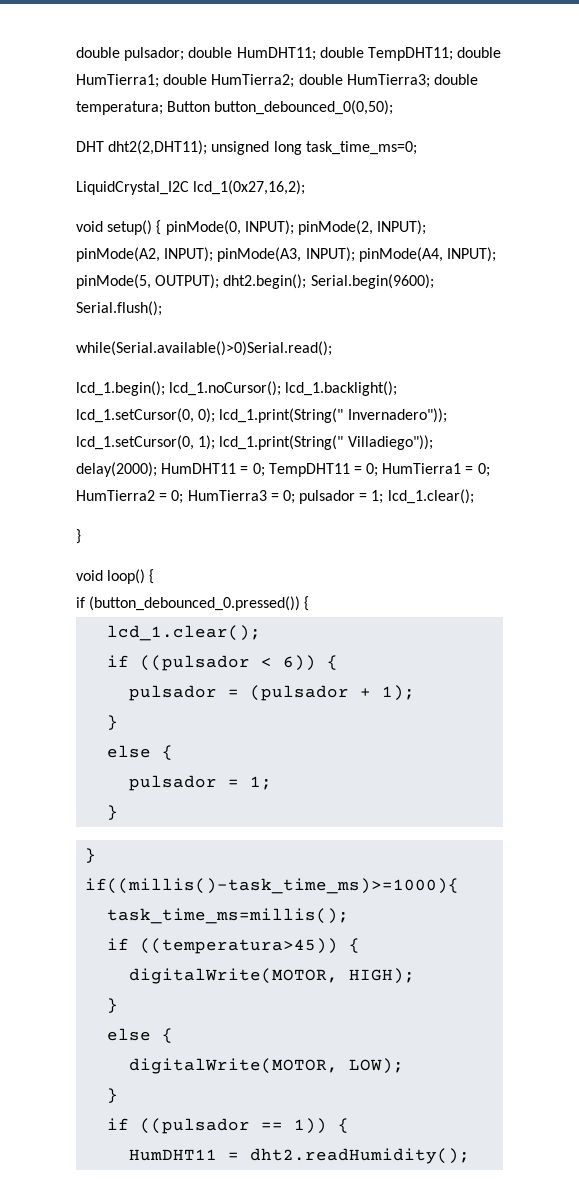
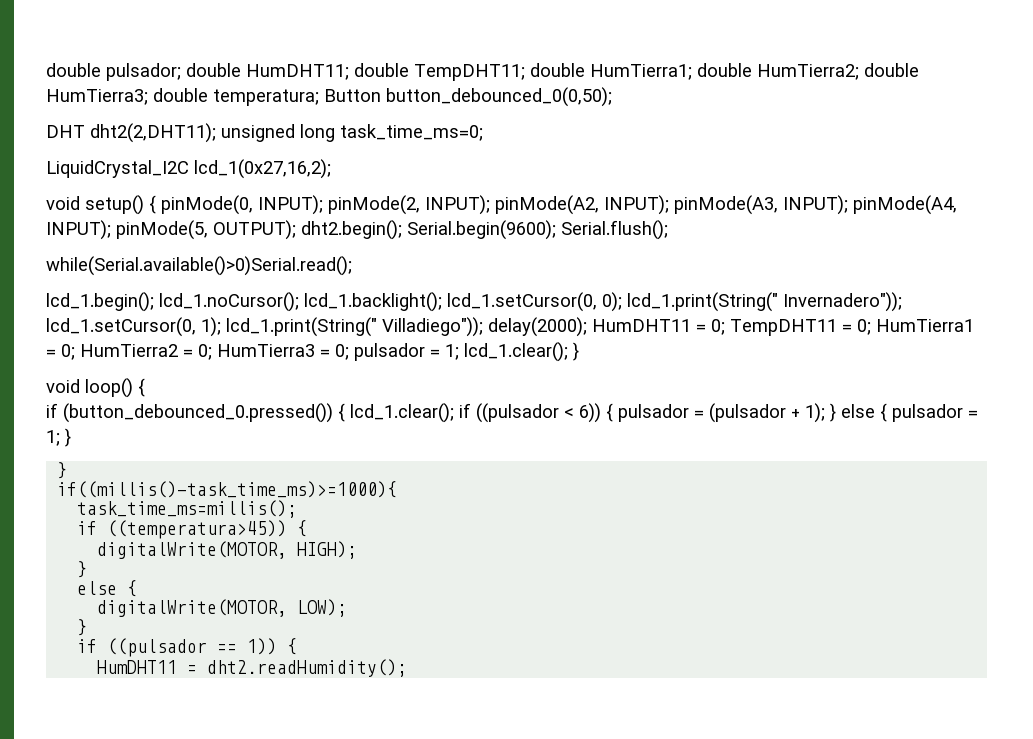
- lcd_1.begin(); lcd_1.noCursor(); lcd_1.backlight(); lcd_1.setCursor(0, 0); lcd_1.print(String(" Invernadero")); lcd_1.setCursor(0, 1); lcd_1.print(String(" Villadiego")); delay(2000); HumDHT11 = 0; TempDHT11 = 0; HumTierra1 = 0; HumTierra2 = 0; HumTierra3 = 0; pulsador = 1; lcd_1.clear();
- }
+ lcd_1.begin(); lcd_1.noCursor(); lcd_1.backlight(); lcd_1.setCursor(0, 0); lcd_1.print(String(" Invernadero")); lcd_1.setCursor(0, 1); lcd_1.print(String(" Villadiego")); delay(2000); HumDHT11 = 0; TempDHT11 = 0; HumTierra1 = 0; HumTierra2 = 0; HumTierra3 = 0; pulsador = 1; lcd_1.clear(); }
- if (button_debounced_0.pressed()) {
- lcd_1.clear();
- if ((pulsador < 6)) {
- pulsador = (pulsador + 1);
- }
- else {
- pulsador = 1;
- }
+ if (button_debounced_0.pressed()) { lcd_1.clear(); if ((pulsador < 6)) { pulsador = (pulsador + 1); } else { pulsador = 1; }

